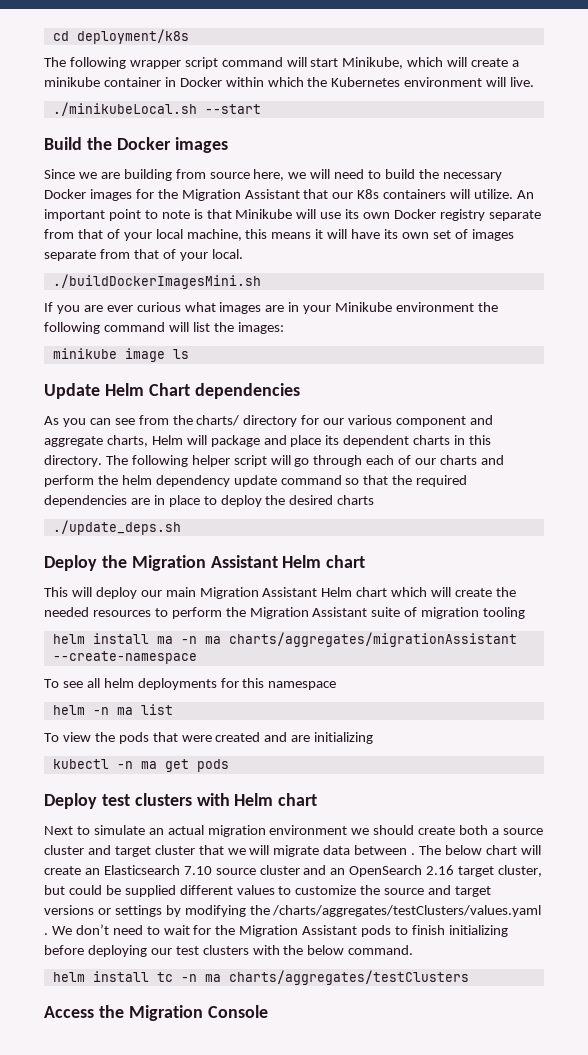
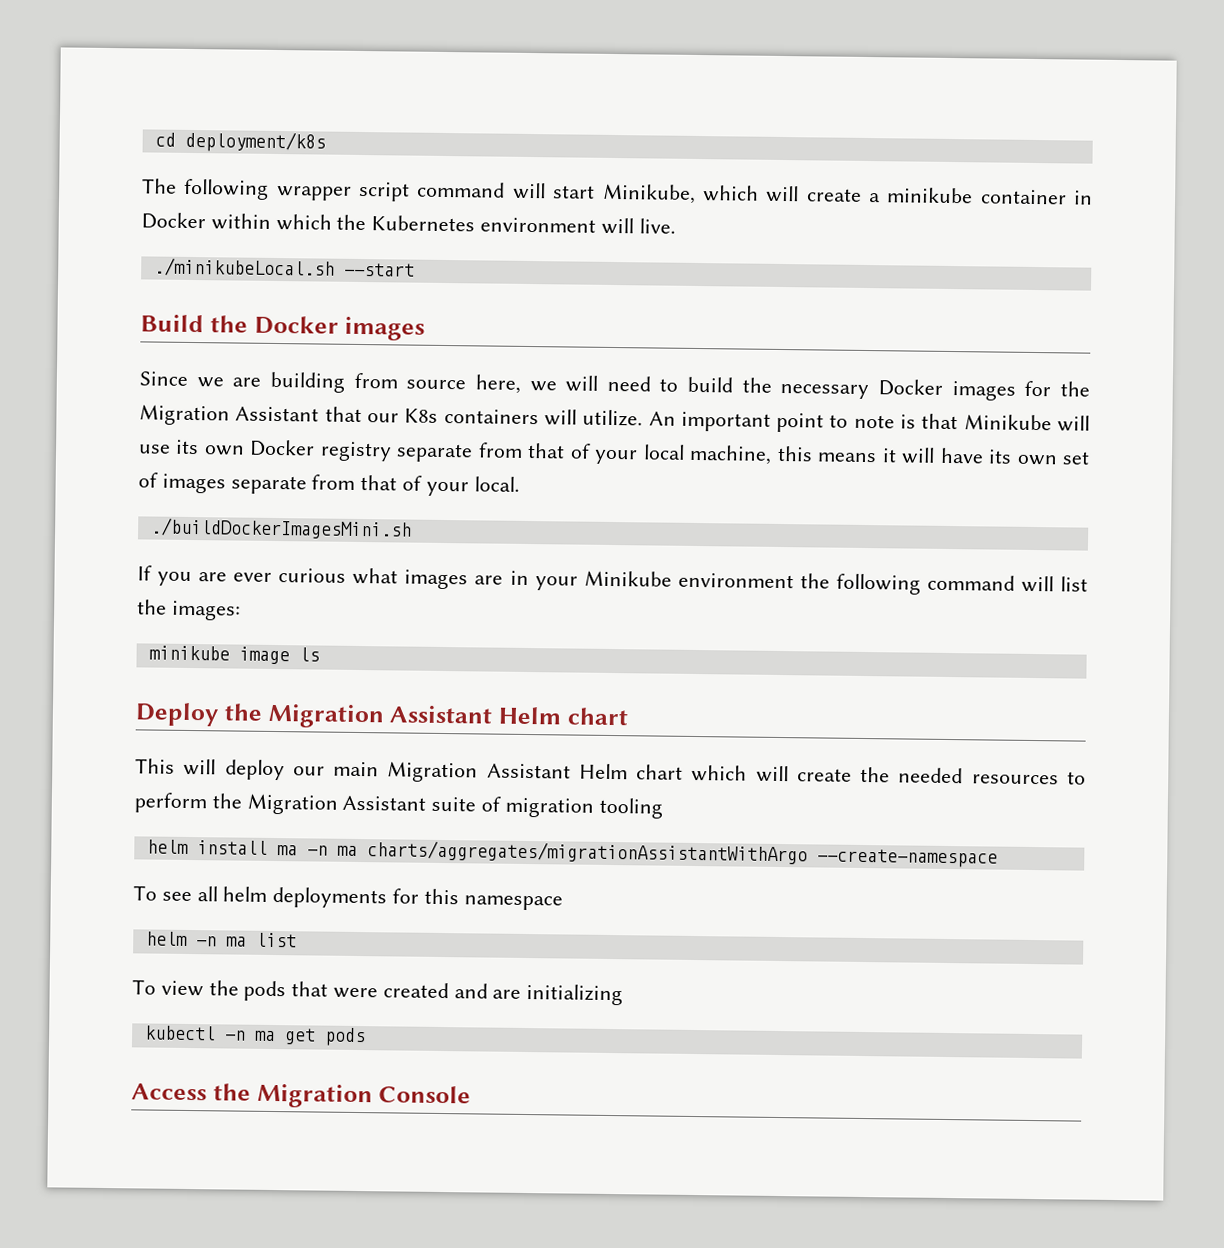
- Update Helm Chart dependencies
- As you can see from the charts/ directory for our various component and aggregate charts, Helm will package and place its dependent charts in this directory. The following helper script will go through each of our charts and perform the helm dependency update command so that the required dependencies are in place to deploy the desired charts
- ./update_deps.sh
- helm install ma -n ma charts/aggregates/migrationAssistant --create-namespace
+ helm install ma -n ma charts/aggregates/migrationAssistantWithArgo --create-namespace
- Deploy test clusters with Helm chart
- Next to simulate an actual migration environment we should create both a source cluster and target cluster that we will migrate data between . The below chart will create an Elasticsearch 7.10 source cluster and an OpenSearch 2.16 target cluster, but could be supplied different values to customize the source and target versions or settings by modifying the /charts/aggregates/testClusters/values.yaml . We don’t need to wait for the Migration Assistant pods to finish initializing before deploying our test clusters with the below command.
- helm install tc -n ma charts/aggregates/testClusters

